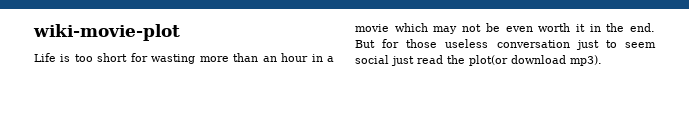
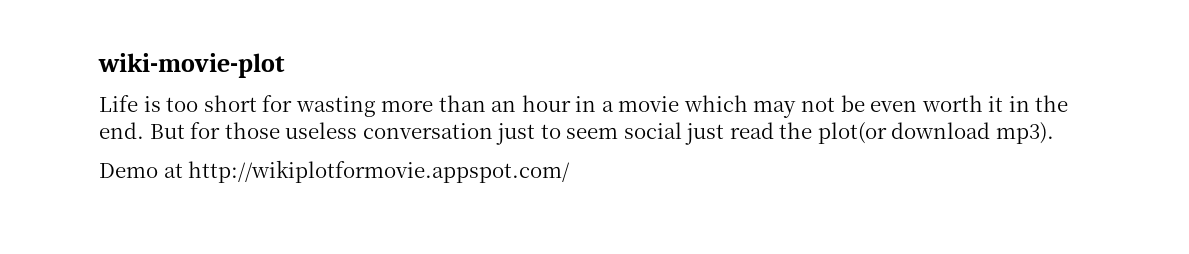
+ Demo at http://wikiplotformovie.appspot.com/

